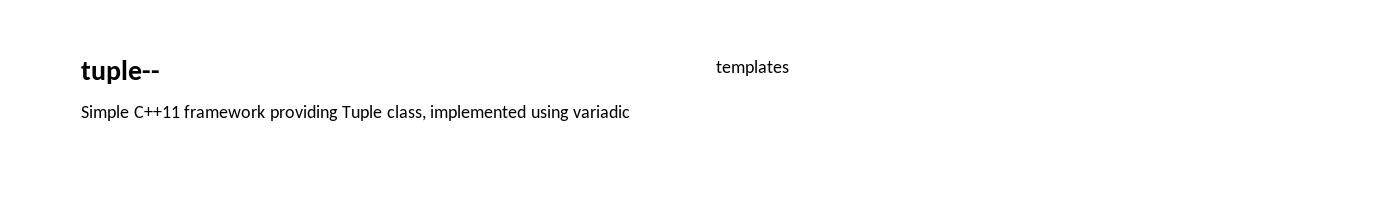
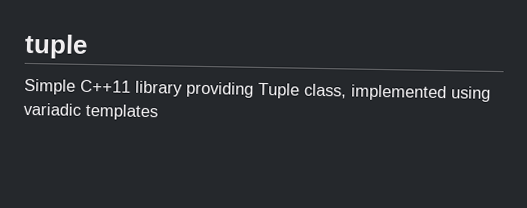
- tuple--
+ tuple
- Simple C++11 framework providing Tuple class, implemented using variadic templates
+ Simple C++11 library providing Tuple class, implemented using variadic templates

